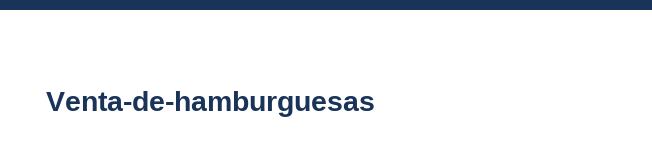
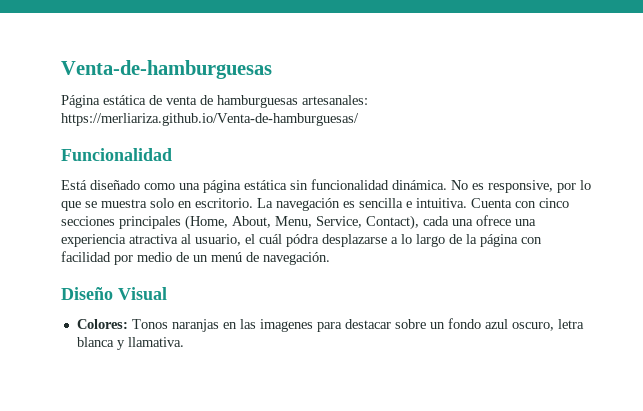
+ Página estática de venta de hamburguesas artesanales: https://merliariza.github.io/Venta-de-hamburguesas/
+ Funcionalidad
+ Está diseñado como una página estática sin funcionalidad dinámica. No es responsive, por lo que se muestra solo en escritorio. La navegación es sencilla e intuitiva. Cuenta con cinco secciones principales (Home, About, Menu, Service, Contact), cada una ofrece una experiencia atractiva al usuario, el cuál pódra desplazarse a lo largo de la página con facilidad por medio de un menú de navegación.
+ Diseño Visual
+ Colores: Tonos naranjas en las imagenes para destacar sobre un fondo azul oscuro, letra blanca y llamativa.

